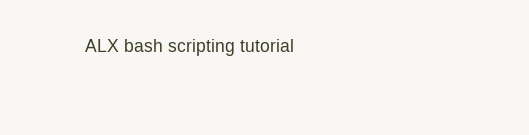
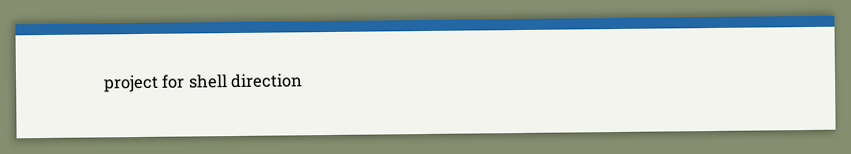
- ALX bash scripting tutorial
+ project for shell direction

